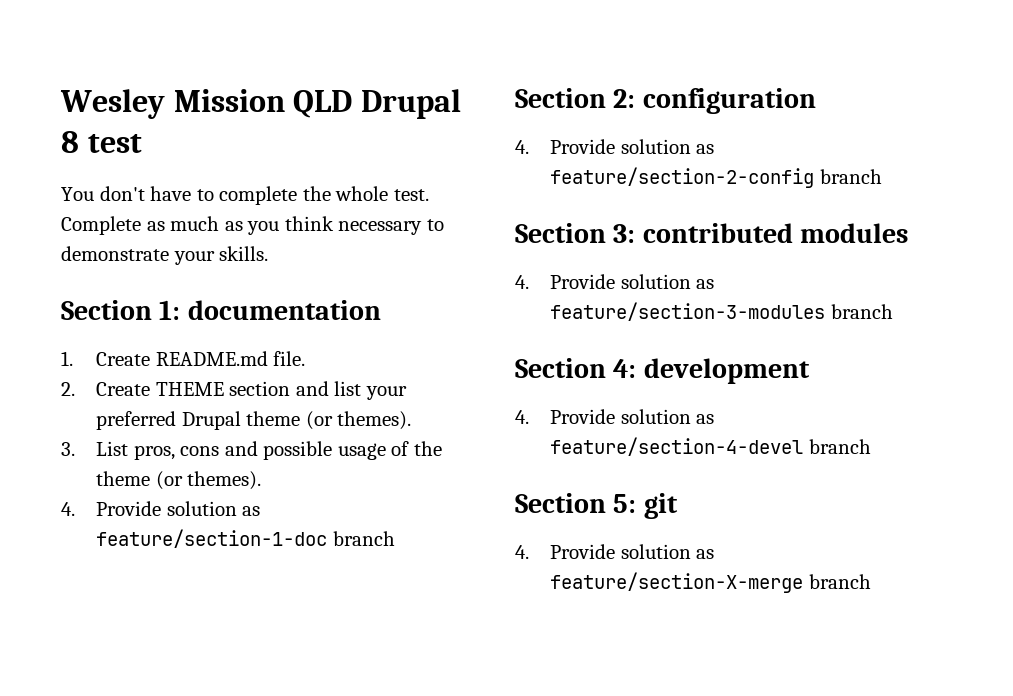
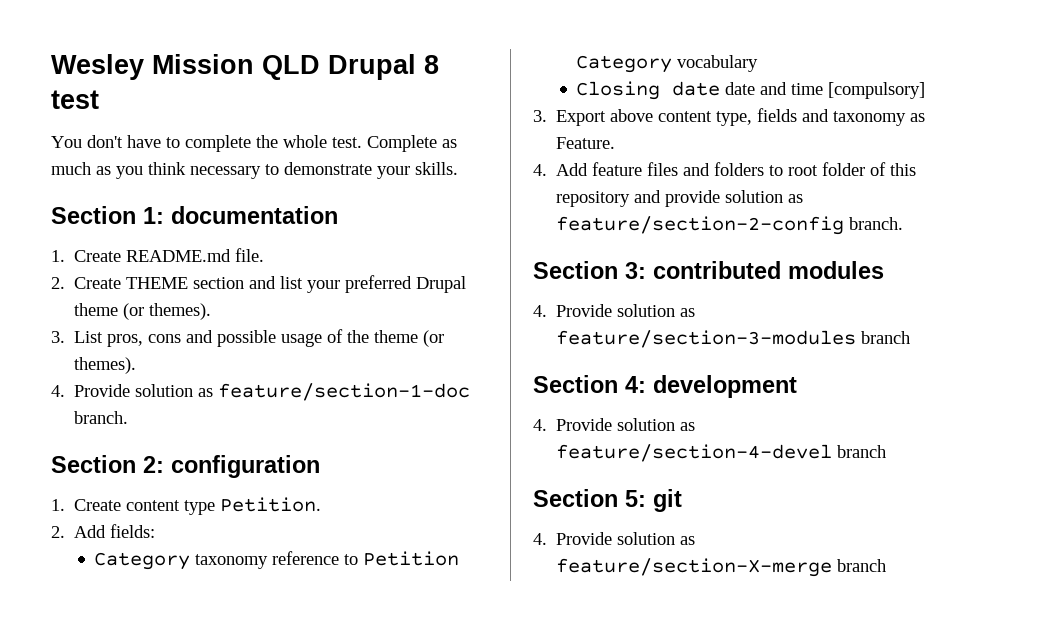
- 4. Provide solution as feature/section-1-doc branch
+ 4. Provide solution as feature/section-1-doc branch.
- 4. Provide solution as feature/section-2-config branch
+ 1. Create content type Petition.
+ 2. Add fields:
+ Category taxonomy reference to Petition Category vocabulary
+ Closing date date and time [compulsory]
+ 3. Export above content type, fields and taxonomy as Feature.
+ 4. Add feature files and folders to root folder of this repository and provide solution as feature/section-2-config branch.

